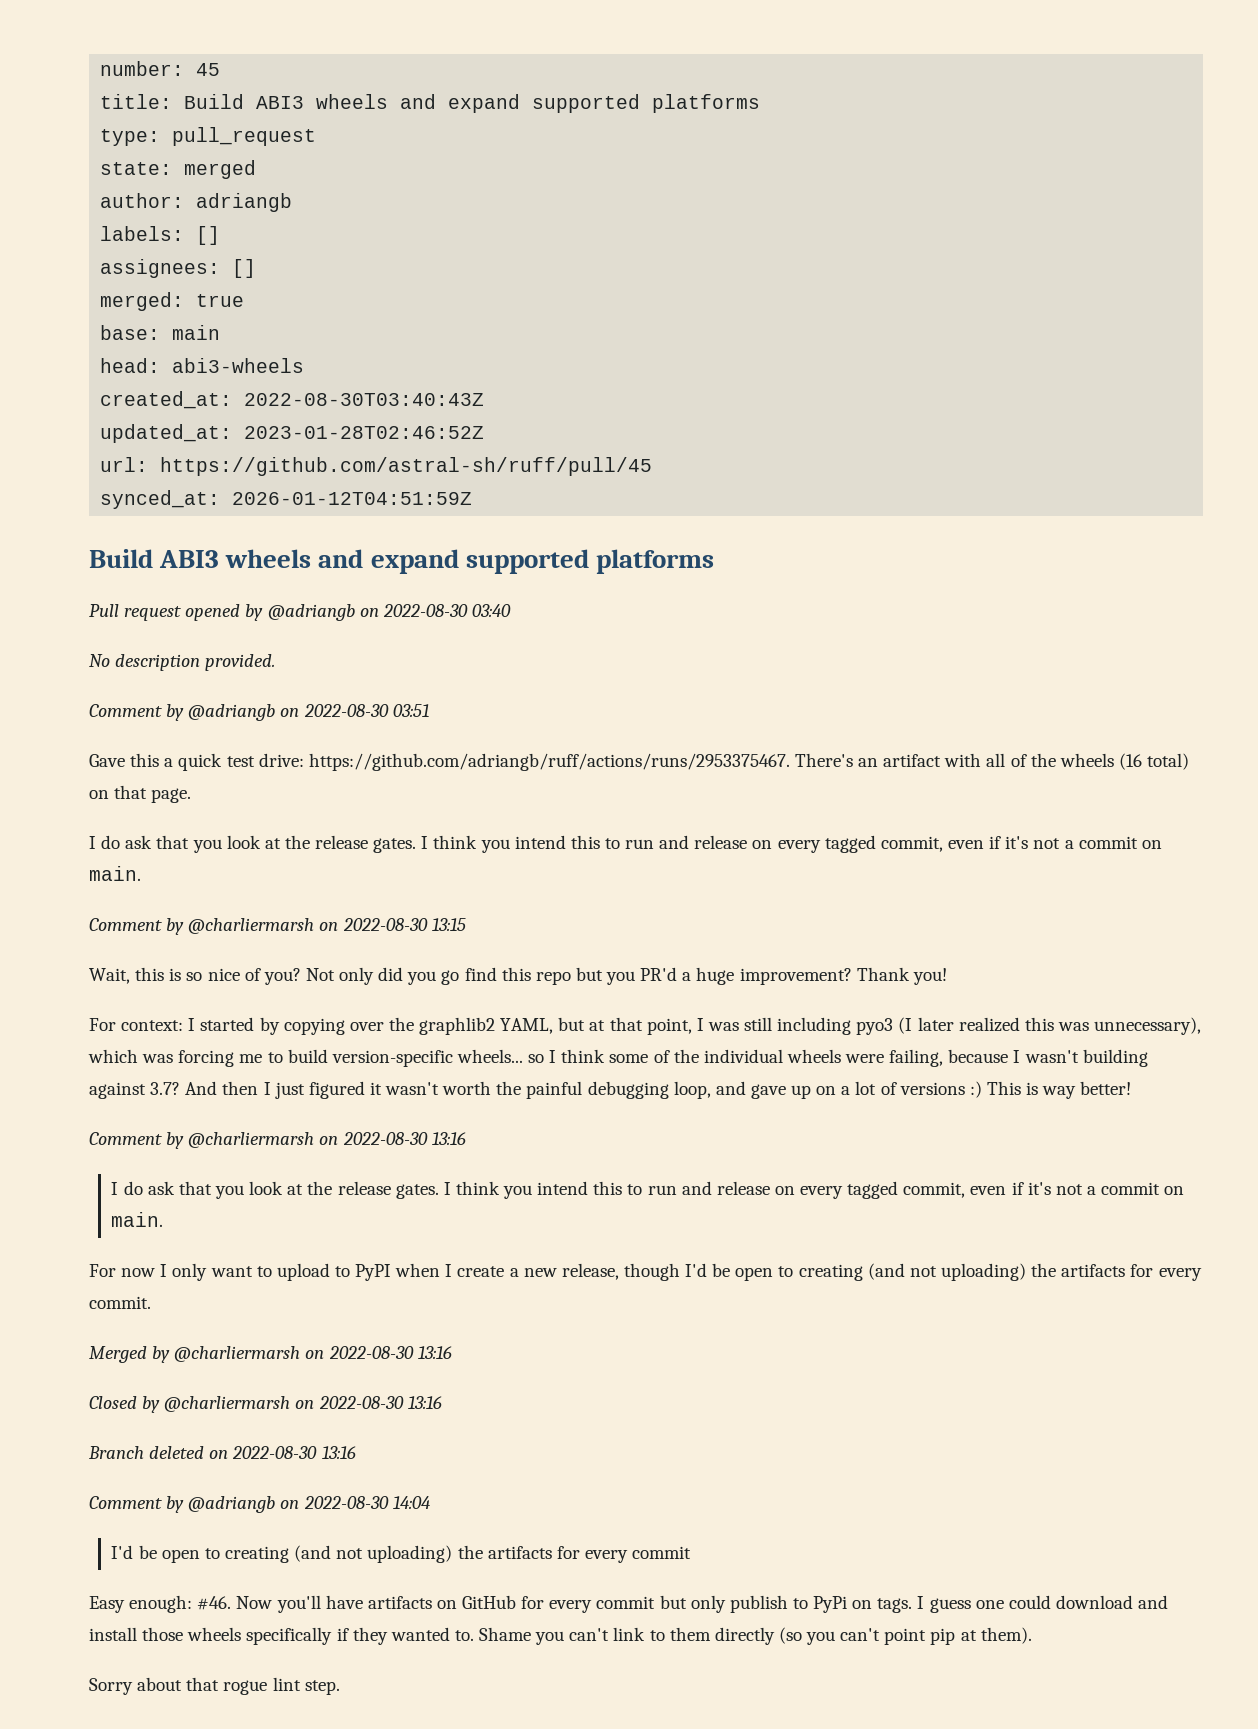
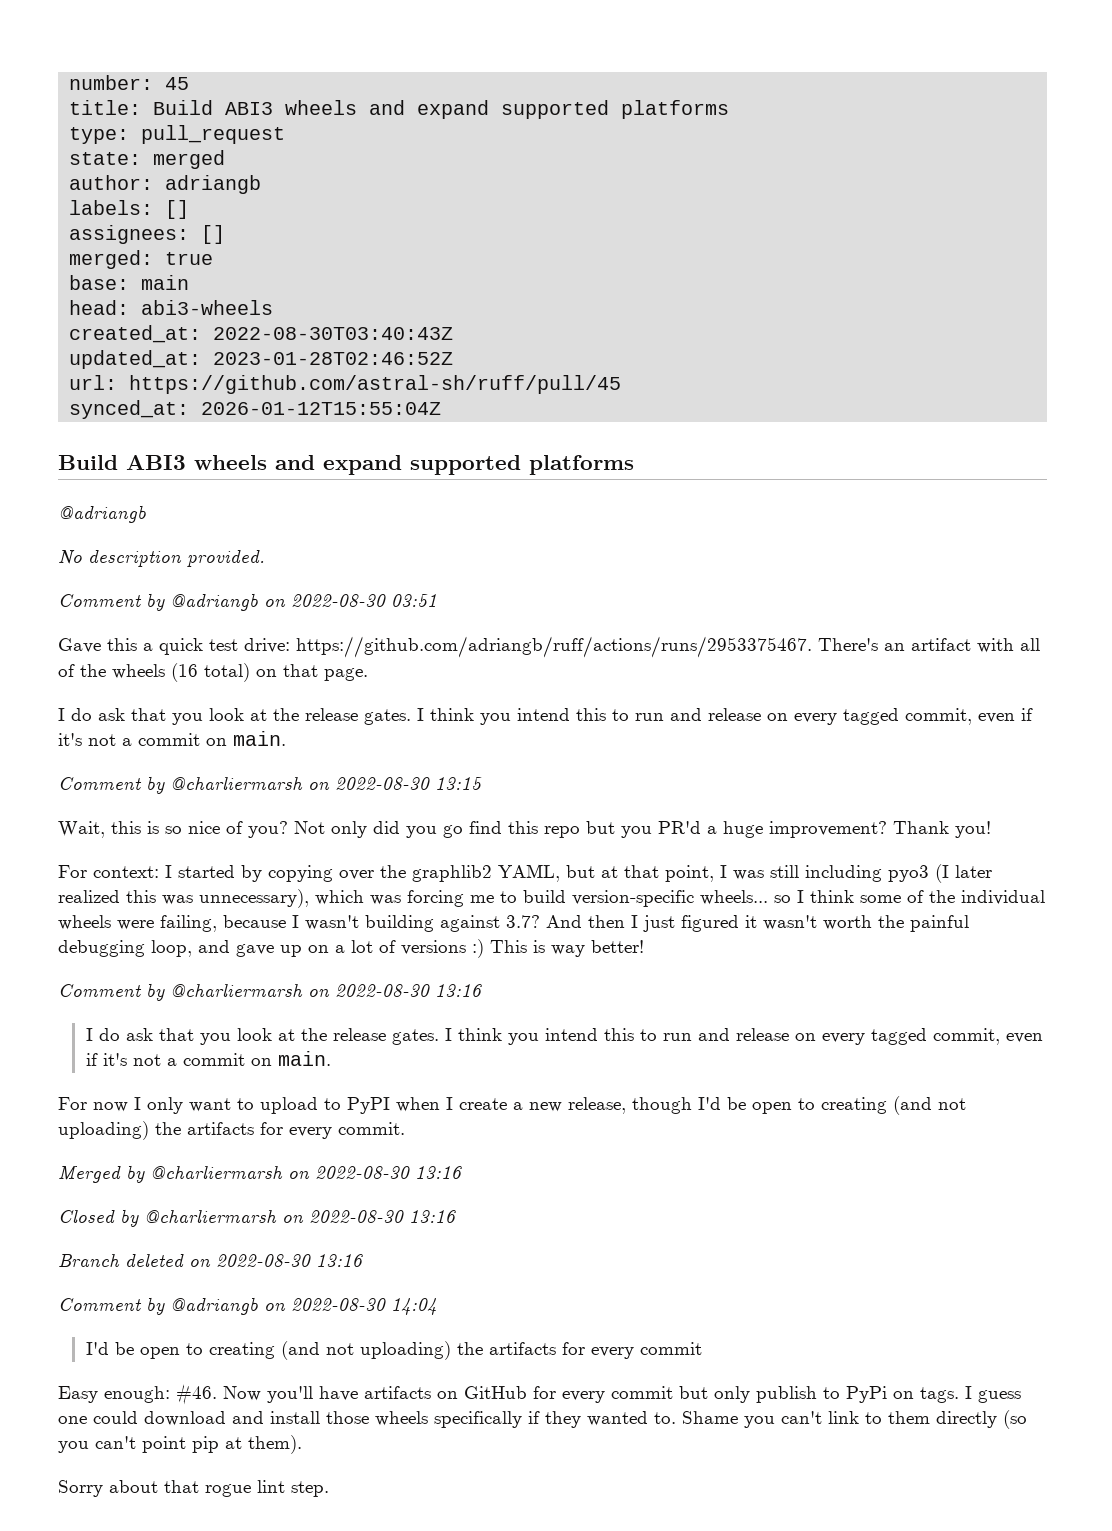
- synced_at: 2026-01-12T04:51:59Z
+ synced_at: 2026-01-12T15:55:04Z
  Build ABI3 wheels and expand supported platforms
- Pull request opened by @adriangb on 2022-08-30 03:40
+ @adriangb

